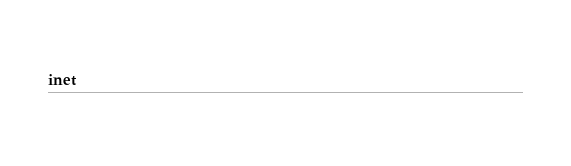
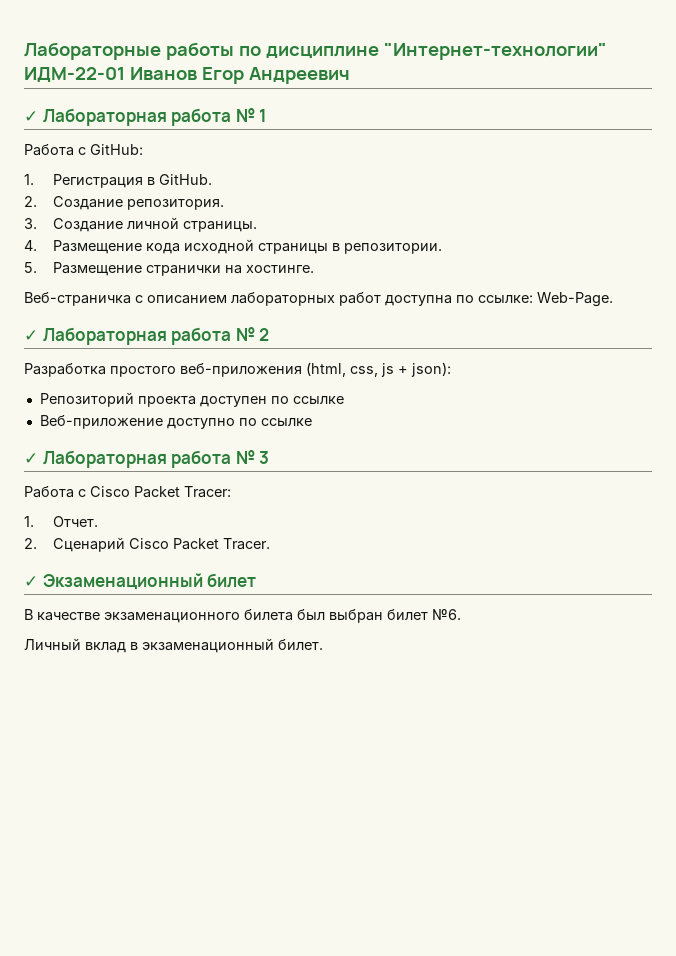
- inet
+ Лабораторные работы по дисциплине "Интернет-технологии" ИДМ-22-01 Иванов Егор Андреевич
+ ✓ Лабораторная работа № 1
+ Работа с GitHub:
+ 1. Регистрация в GitHub.
+ 2. Создание репозитория.
+ 3. Создание личной страницы.
+ 4. Размещение кода исходной страницы в репозитории.
+ 5. Размещение странички на хостинге.
+ Веб-страничка с описанием лабораторных работ доступна по ссылке: Web-Page.
+ ✓ Лабораторная работа № 2
+ Разработка простого веб-приложения (html, css, js + json):
+ Репозиторий проекта доступен по ссылке
+ Веб-приложение доступно по ссылке
+ ✓ Лабораторная работа № 3
+ Работа с Cisco Packet Tracer:
+ 1. Отчет.
+ 2. Сценарий Cisco Packet Tracer.
+ ✓ Экзаменационный билет
+ В качестве экзаменационного билета был выбран билет №6.
+ Личный вклад в экзаменационный билет.

